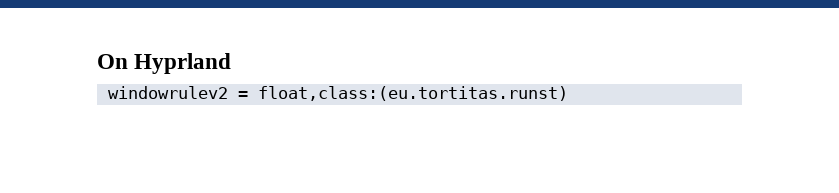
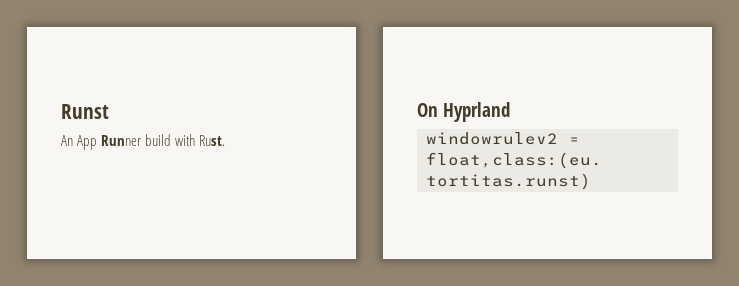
+ Runst
+ An App Runner build with Rust.

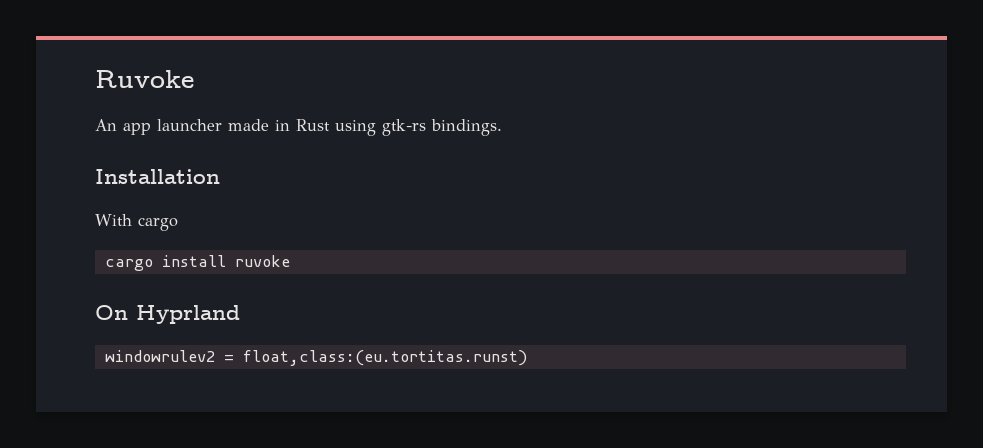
- Runst
+ Ruvoke
- An App Runner build with Rust.
+ An app launcher made in Rust using gtk-rs bindings.
+ Installation
+ With cargo
+ cargo install ruvoke

